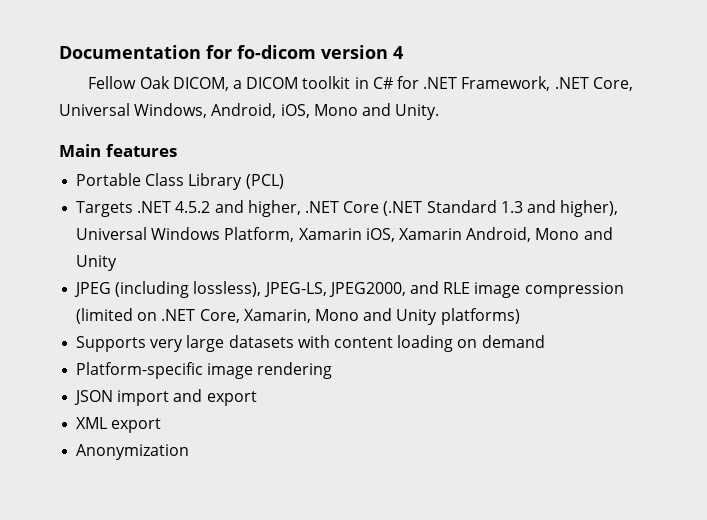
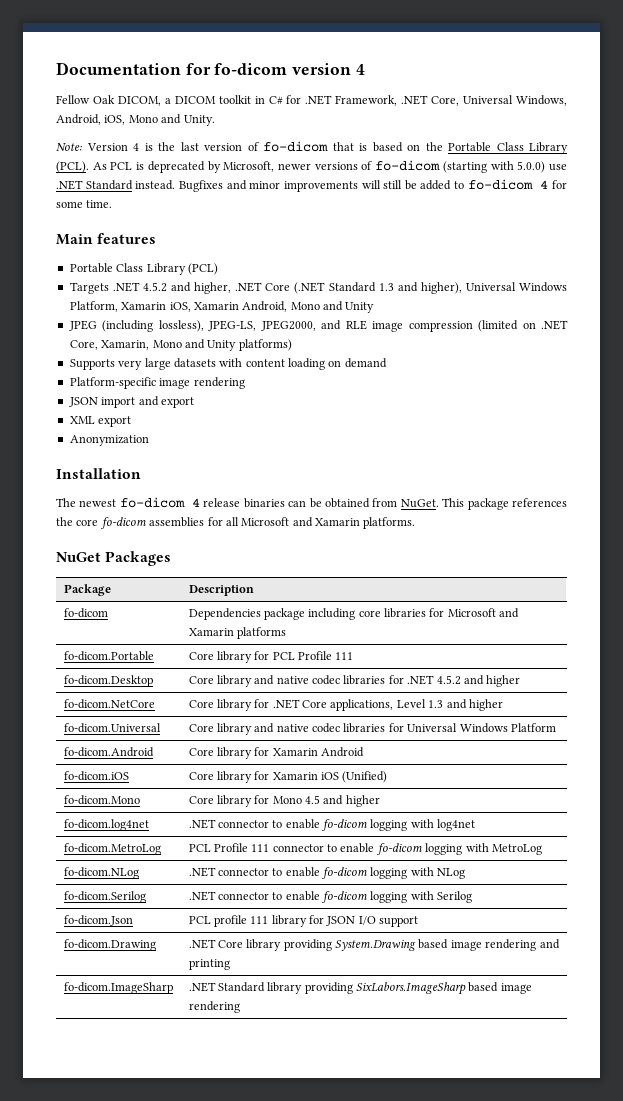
+ Note: Version 4 is the last version of fo-dicom that is based on the Portable Class Library (PCL). As PCL is deprecated by Microsoft, newer versions of fo-dicom (starting with 5.0.0) use .NET Standard instead. Bugfixes and minor improvements will still be added to fo-dicom 4 for some time.
+ Installation
+ The newest fo-dicom 4 release binaries can be obtained from NuGet. This package references the core fo-dicom assemblies for all Microsoft and Xamarin platforms.
+ NuGet Packages
+ Package | Description
+ fo-dicom | Dependencies package including core libraries for Microsoft and Xamarin platforms
+ fo-dicom.Portable | Core library for PCL Profile 111
+ fo-dicom.Desktop | Core library and native codec libraries for .NET 4.5.2 and higher
+ fo-dicom.NetCore | Core library for .NET Core applications, Level 1.3 and higher
+ fo-dicom.Universal | Core library and native codec libraries for Universal Windows Platform
+ fo-dicom.Android | Core library for Xamarin Android
+ fo-dicom.iOS | Core library for Xamarin iOS (Unified)
+ fo-dicom.Mono | Core library for Mono 4.5 and higher
+ fo-dicom.log4net | .NET connector to enable fo-dicom logging with log4net
+ fo-dicom.MetroLog | PCL Profile 111 connector to enable fo-dicom logging with MetroLog
+ fo-dicom.NLog | .NET connector to enable fo-dicom logging with NLog
+ fo-dicom.Serilog | .NET connector to enable fo-dicom logging with Serilog
+ fo-dicom.Json | PCL profile 111 library for JSON I/O support
+ fo-dicom.Drawing | .NET Core library providing System.Drawing based image rendering and printing
+ fo-dicom.ImageSharp | .NET Standard library providing SixLabors.ImageSharp based image rendering

